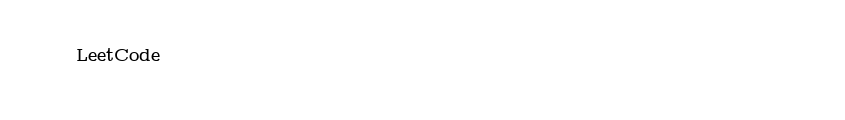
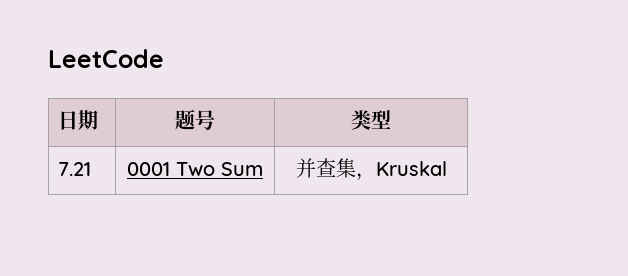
+ 日期 | 题号 | 类型
+ 7.21 | 0001 Two Sum | 并查集，Kruskal

